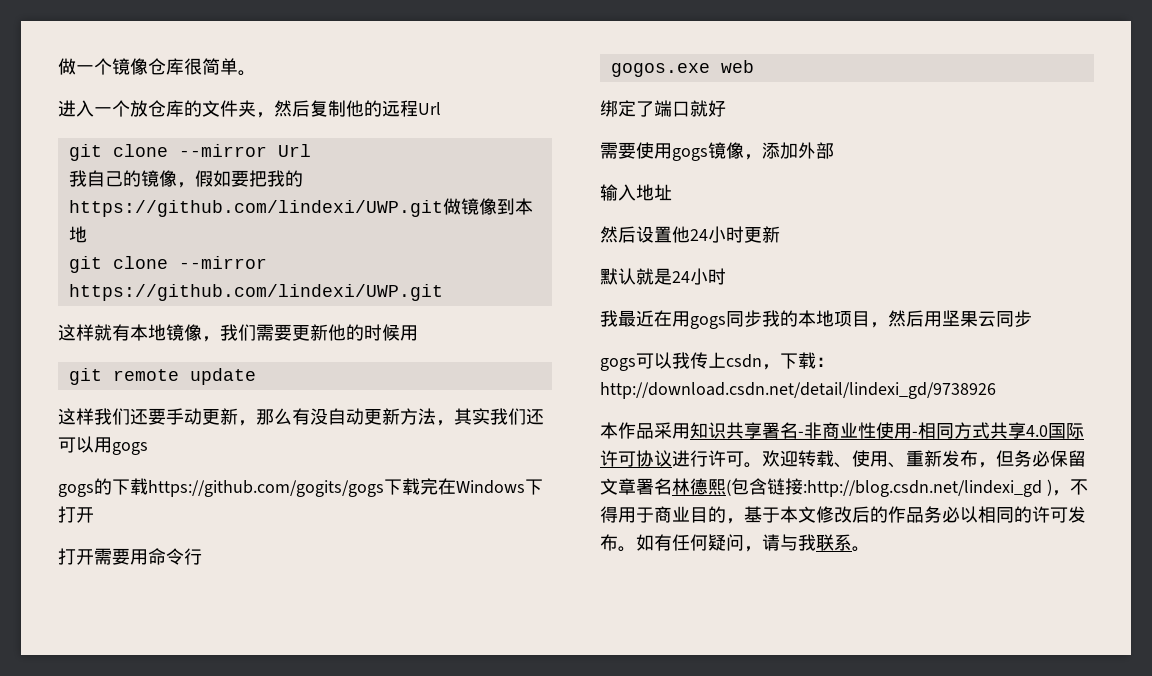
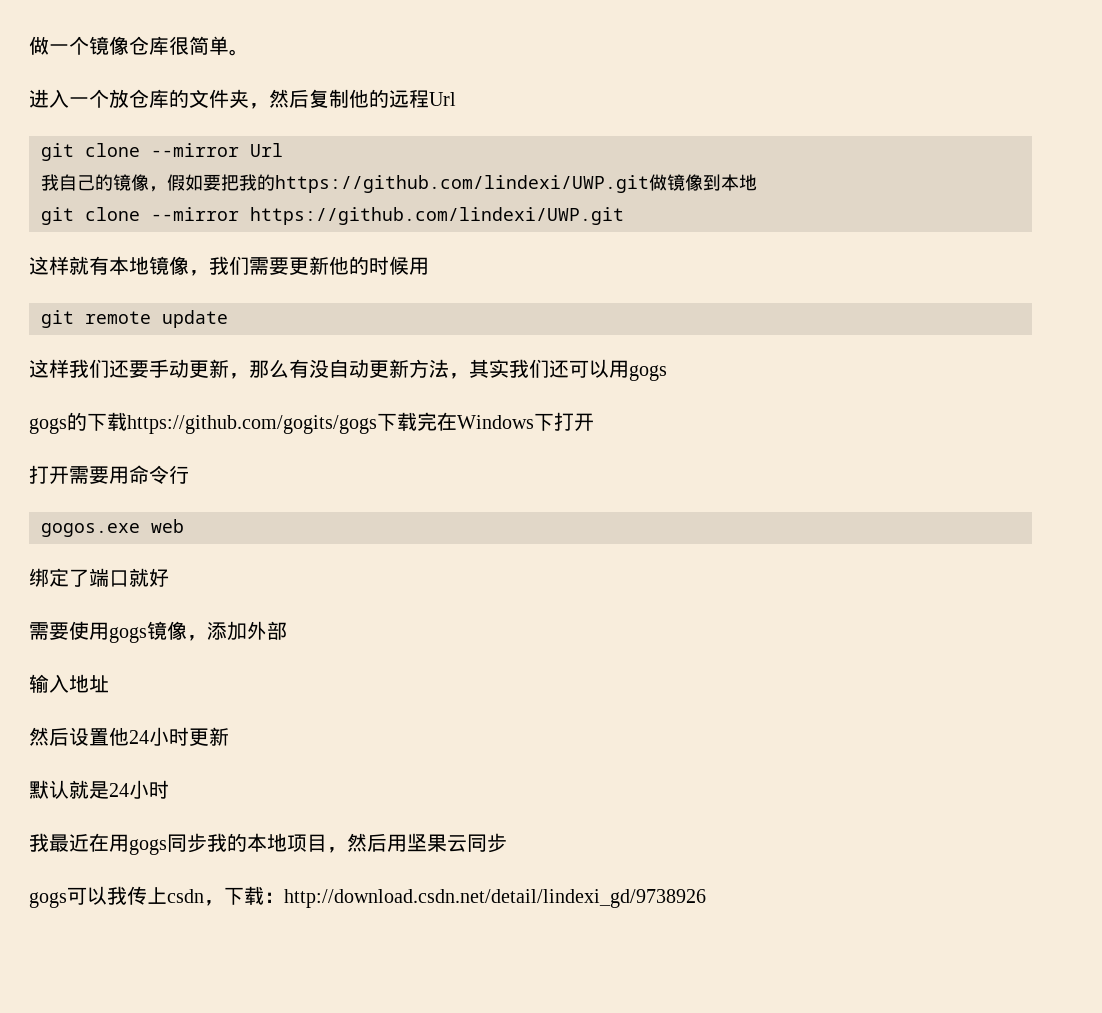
- 本作品采用知识共享署名-非商业性使用-相同方式共享4.0国际许可协议进行许可。欢迎转载、使用、重新发布，但务必保留文章署名林德熙(包含链接:http://blog.csdn.net/lindexi_gd )，不得用于商业目的，基于本文修改后的作品务必以相同的许可发布。如有任何疑问，请与我联系。

